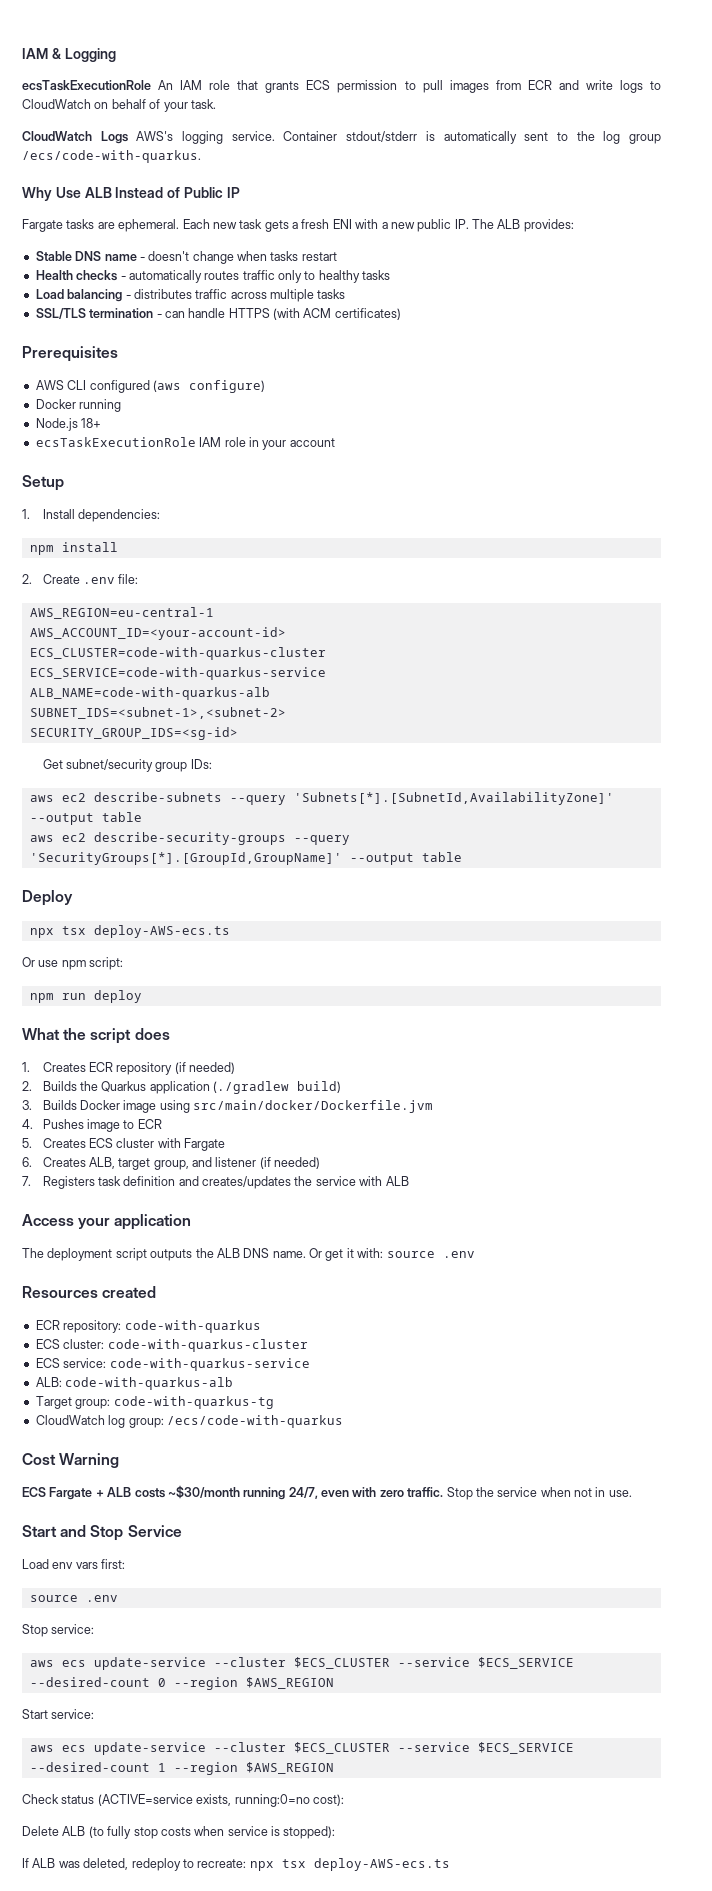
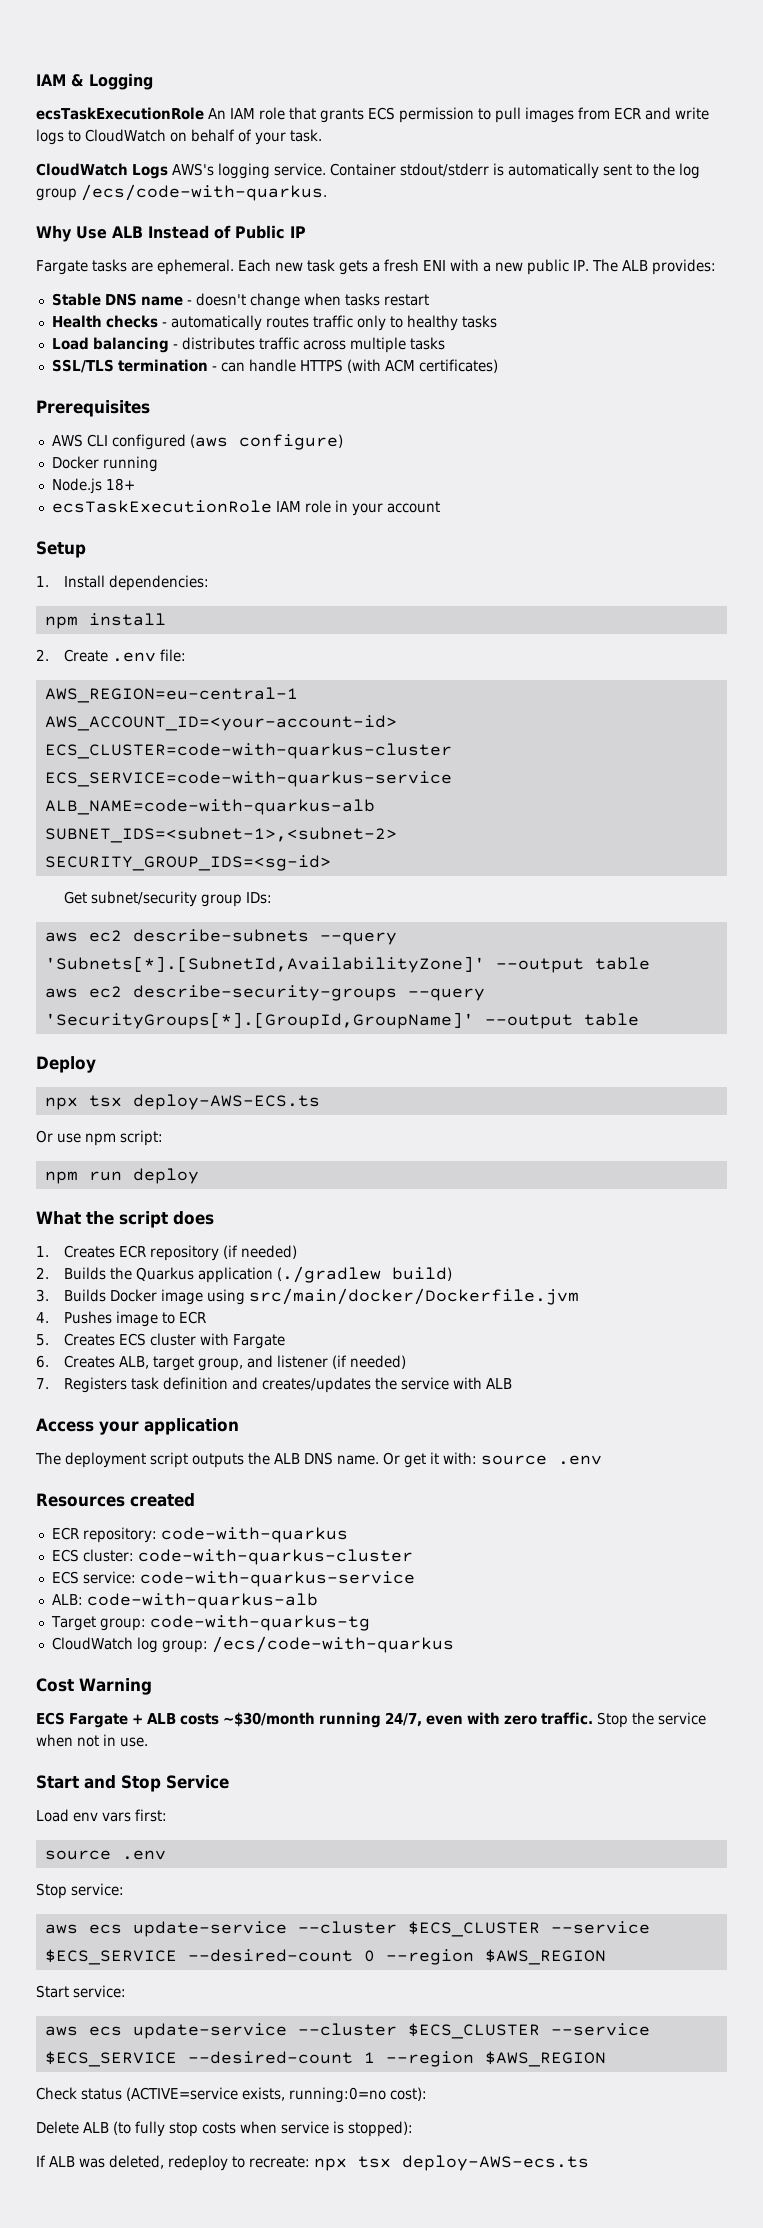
  Deploy
- npx tsx deploy-AWS-ecs.ts
+ npx tsx deploy-AWS-ECS.ts

